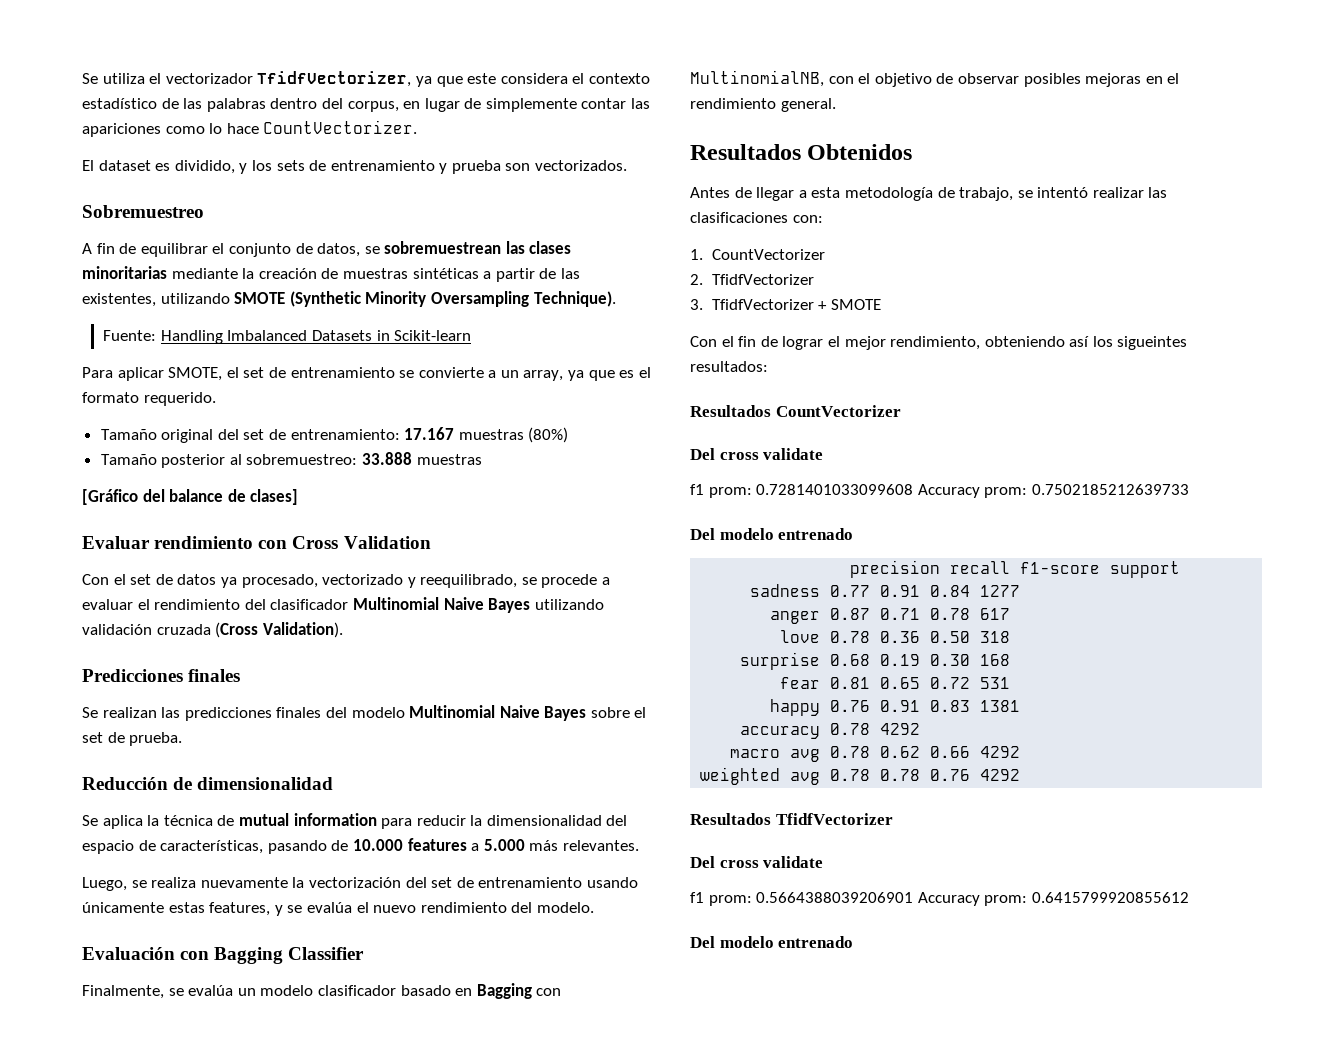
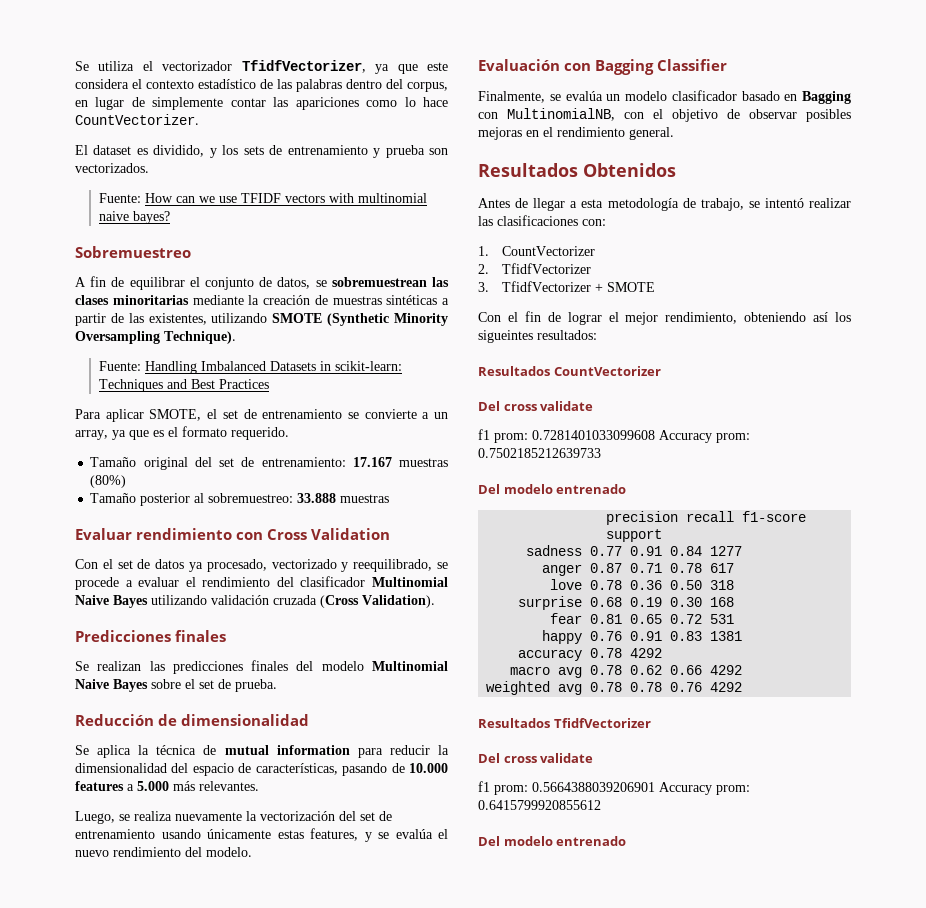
+ Fuente: How can we use TFIDF vectors with multinomial naive bayes?
- Fuente: Handling Imbalanced Datasets in Scikit-learn
+ Fuente: Handling Imbalanced Datasets in scikit-learn: Techniques and Best Practices
- [Gráfico del balance de clases]

